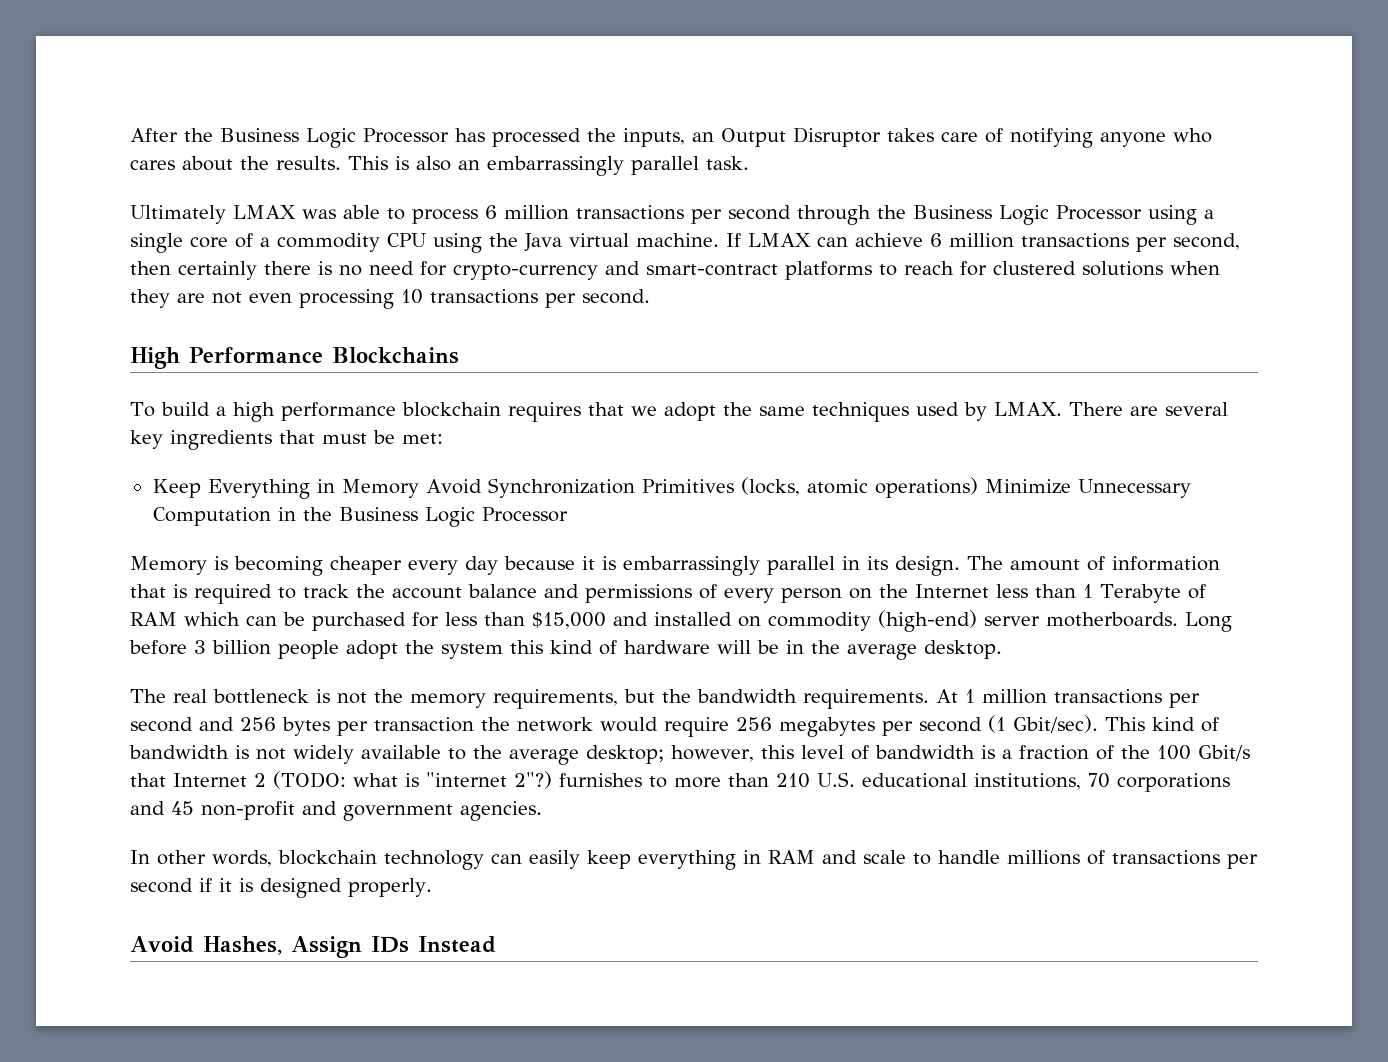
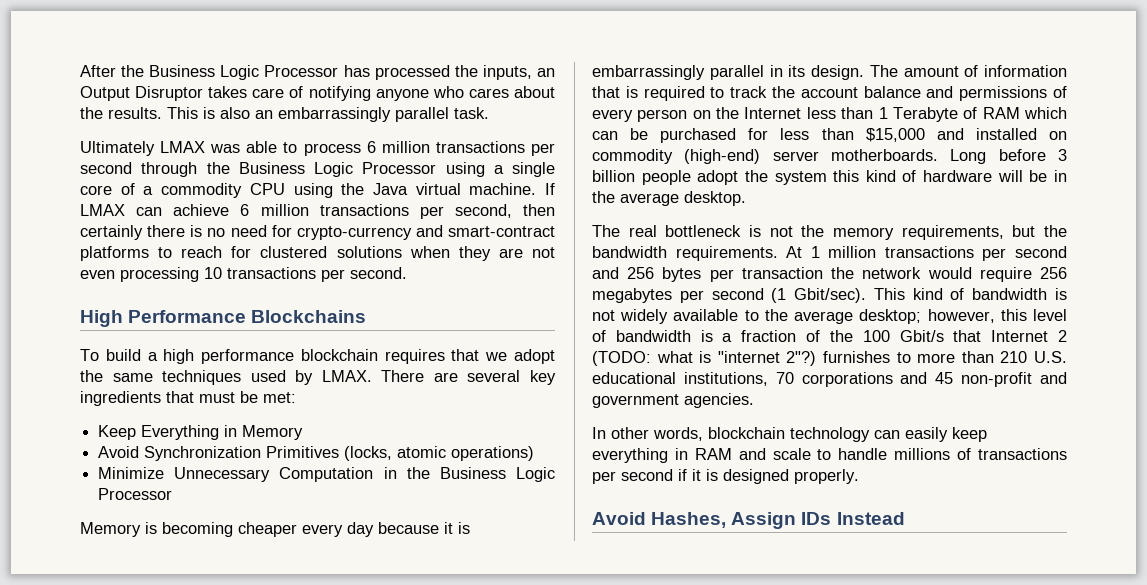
- Keep Everything in Memory Avoid Synchronization Primitives (locks, atomic operations) Minimize Unnecessary Computation in the Business Logic Processor
+ Keep Everything in Memory
+ Avoid Synchronization Primitives (locks, atomic operations)
+ Minimize Unnecessary Computation in the Business Logic Processor

